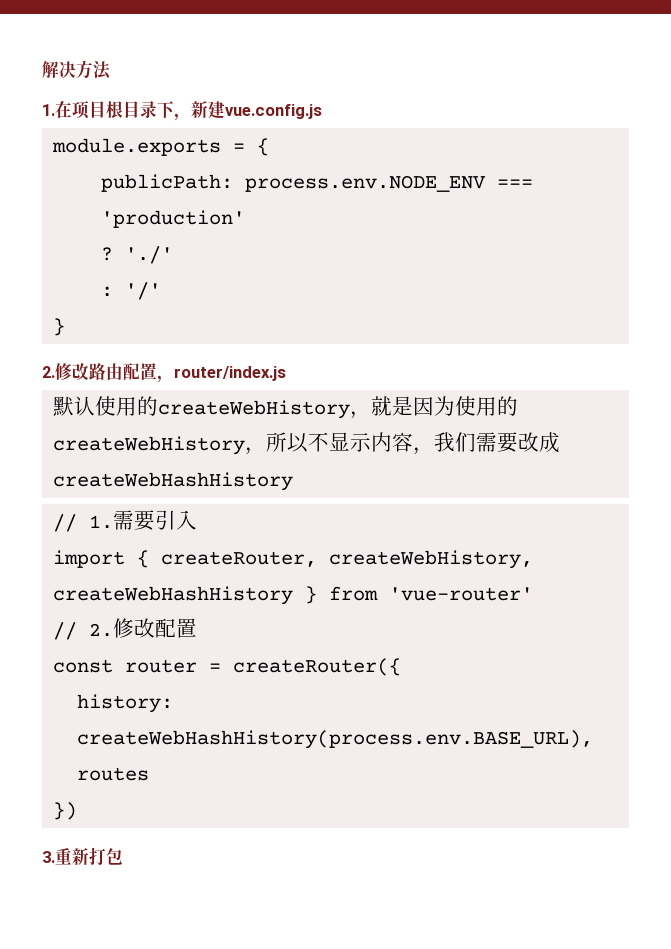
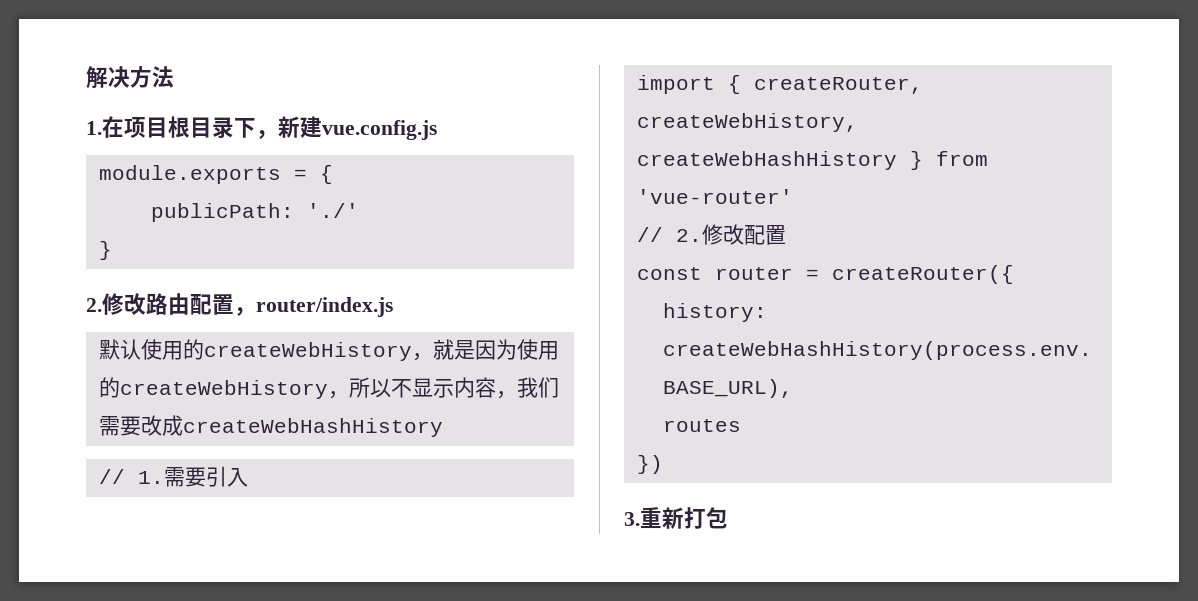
- publicPath: process.env.NODE_ENV === 'production'
- ? './'
+ publicPath: './'
- : '/'

